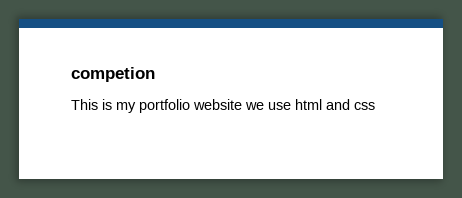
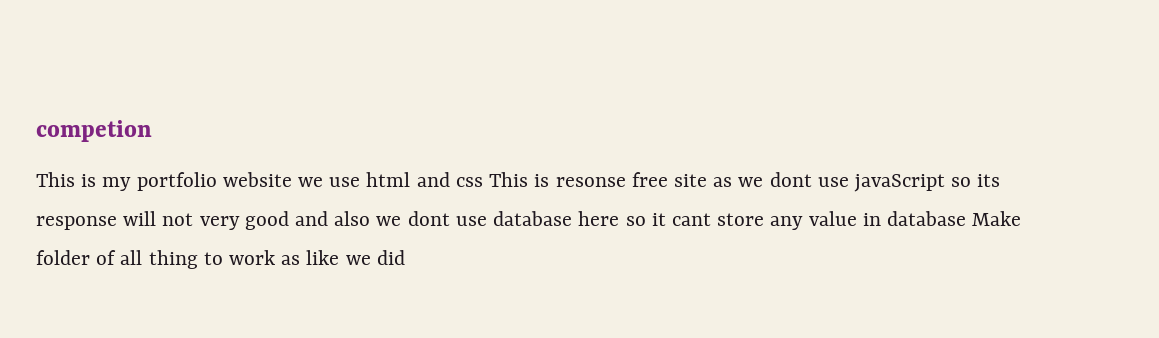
- This is my portfolio website we use html and css
+ This is my portfolio website we use html and css This is resonse free site as we dont use javaScript so its response will not very good and also we dont use database here so it cant store any value in database Make folder of all thing to work as like we did

